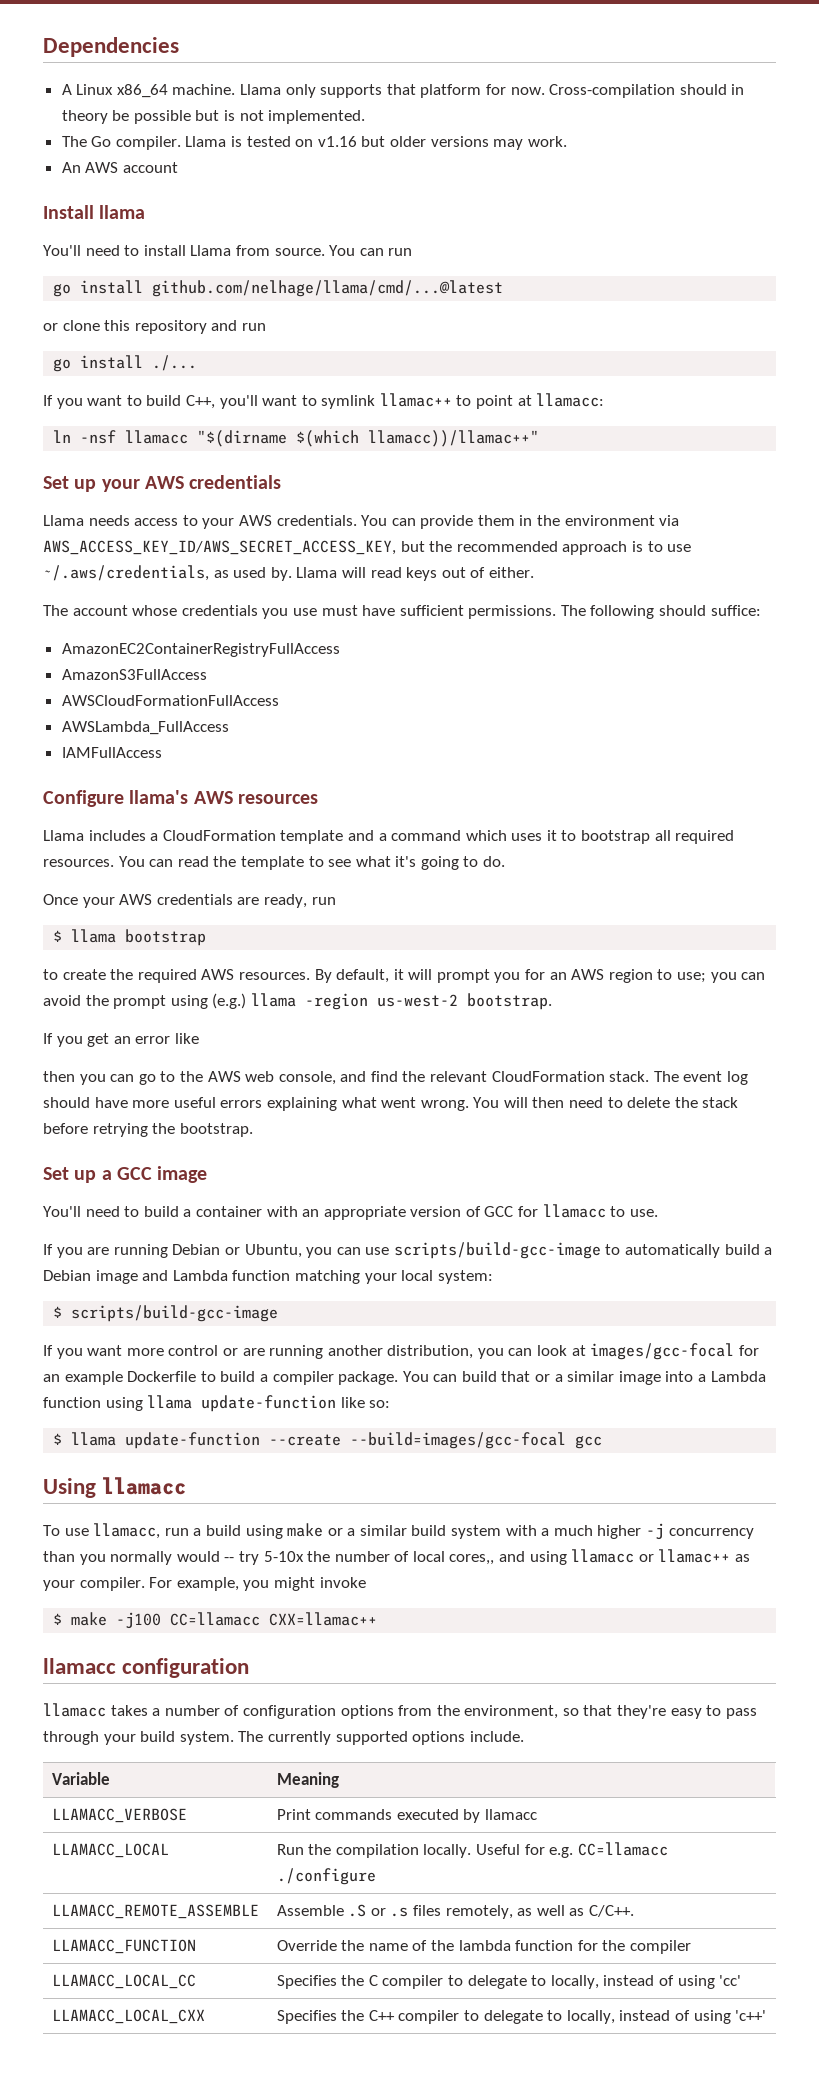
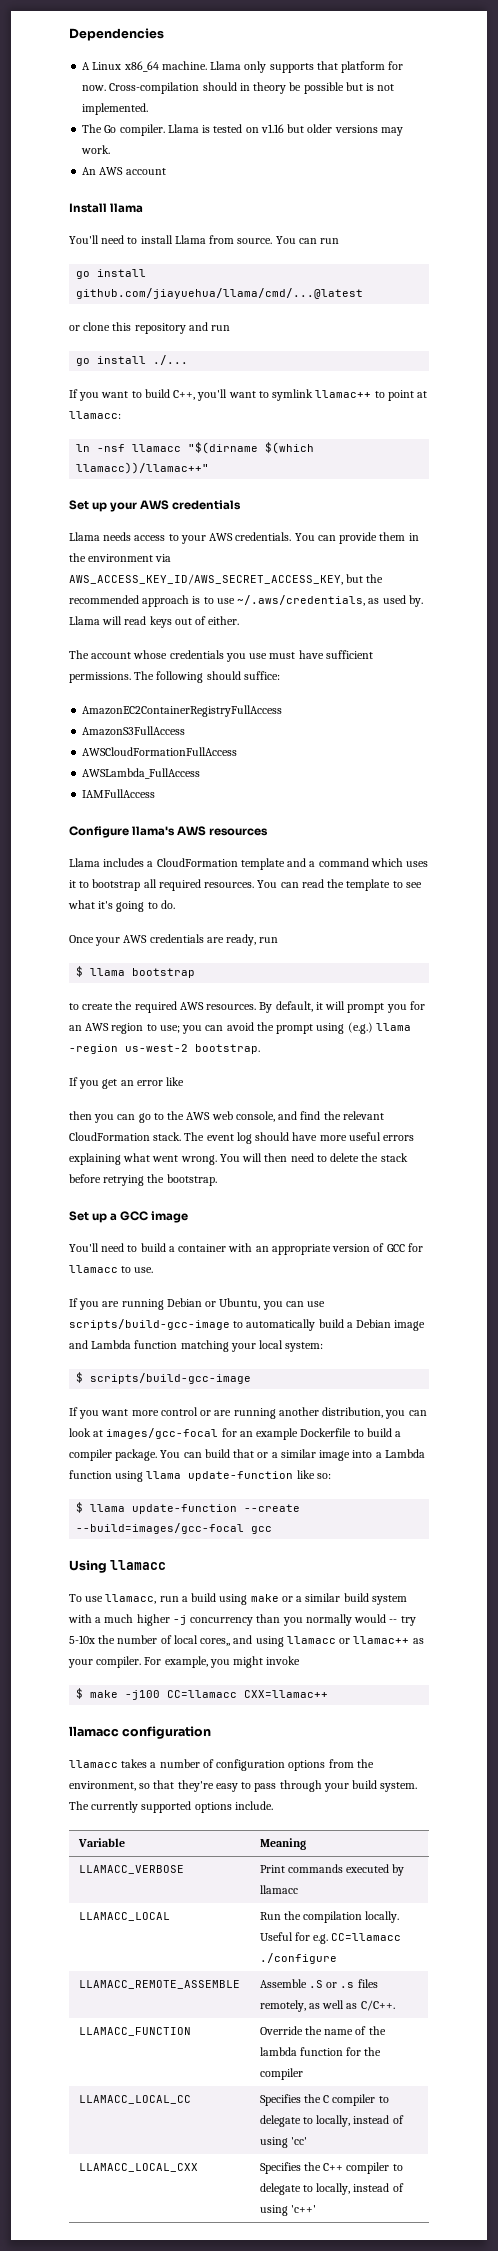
- go install github.com/nelhage/llama/cmd/...@latest
+ go install github.com/jiayuehua/llama/cmd/...@latest

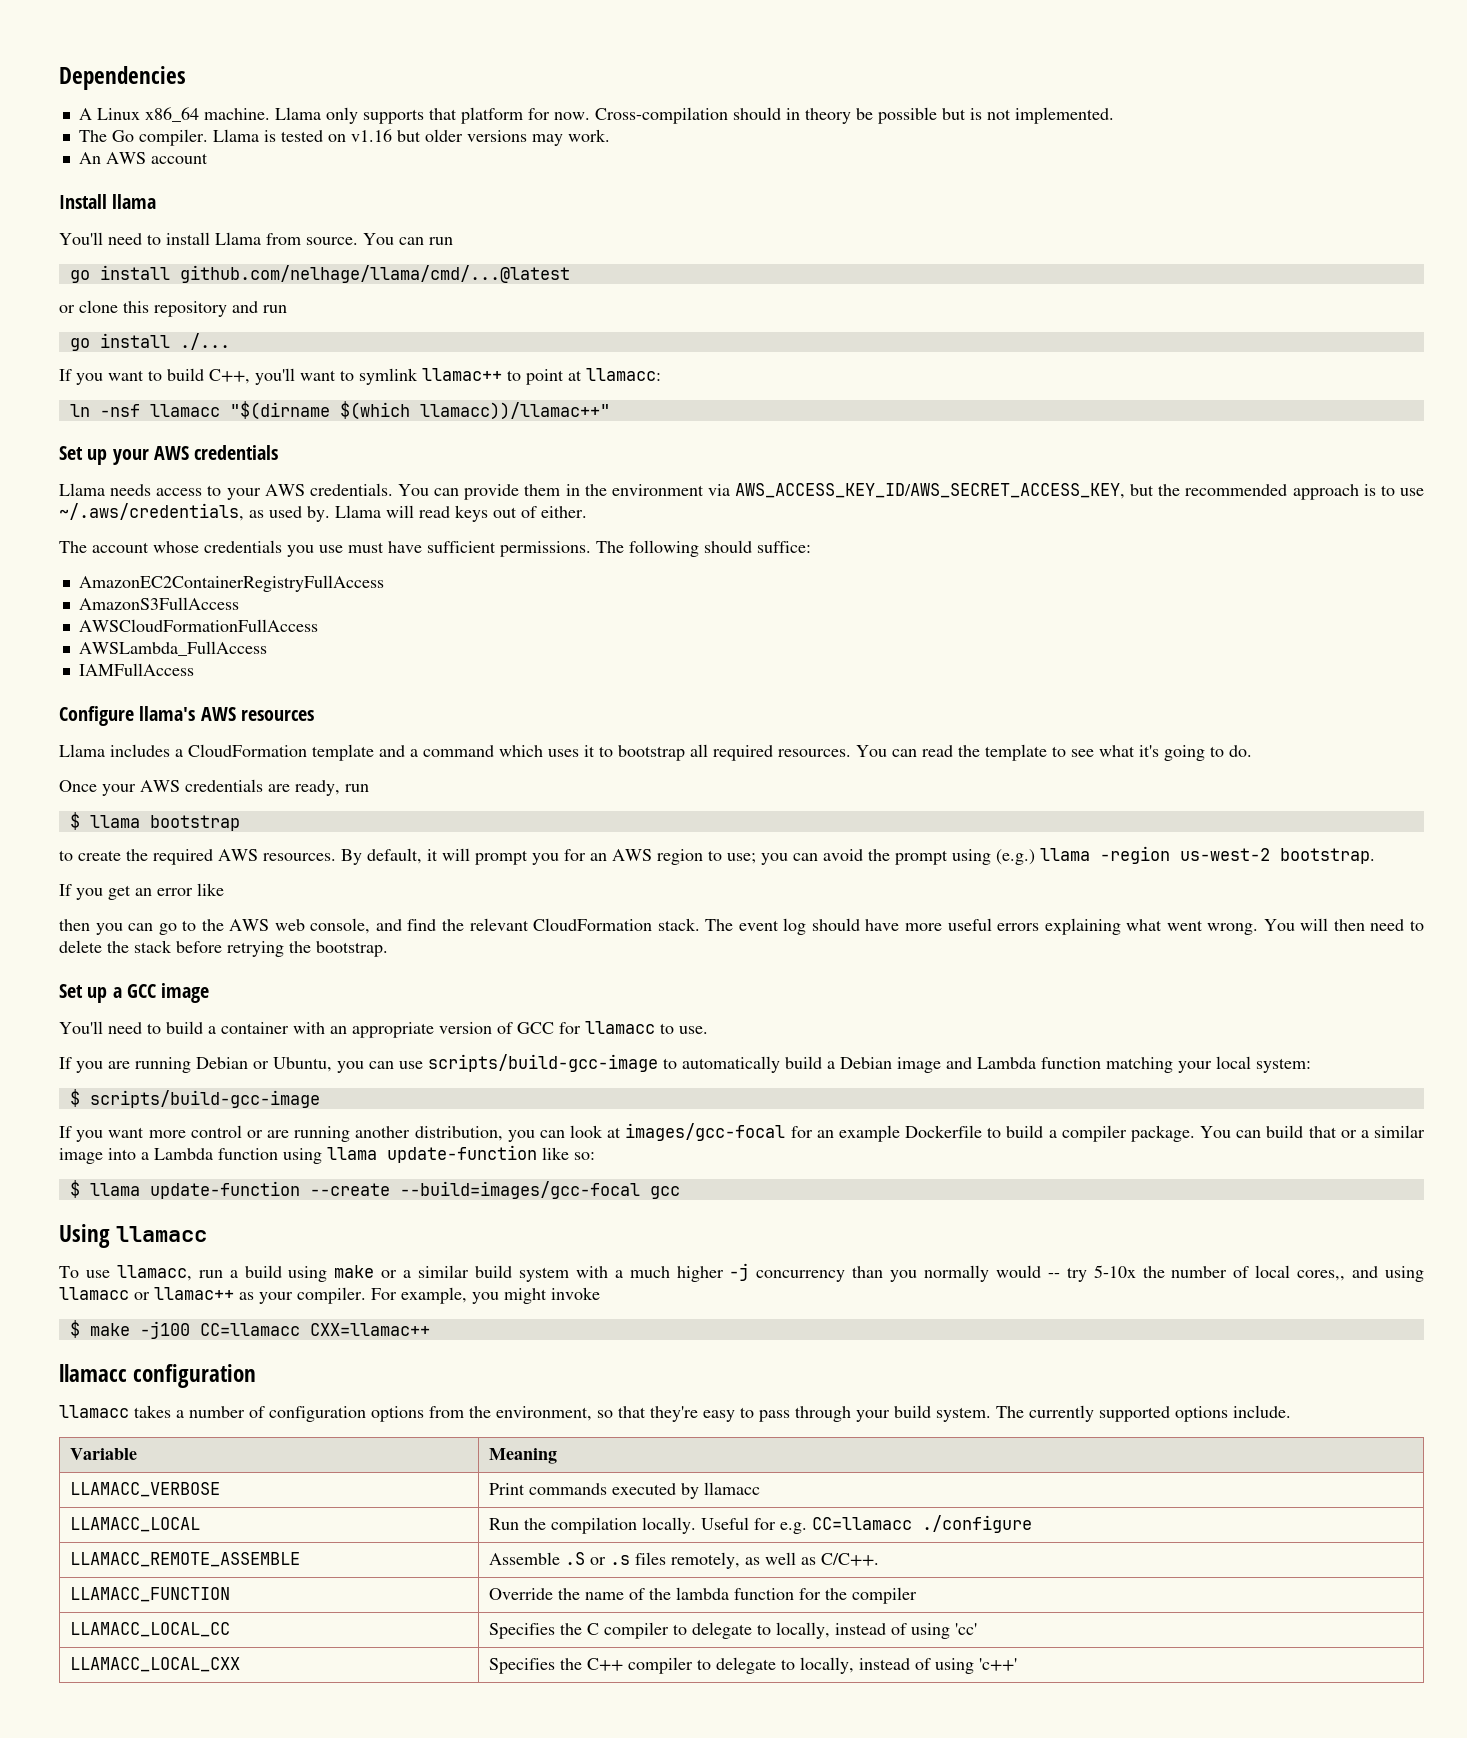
- go install github.com/jiayuehua/llama/cmd/...@latest
+ go install github.com/nelhage/llama/cmd/...@latest

